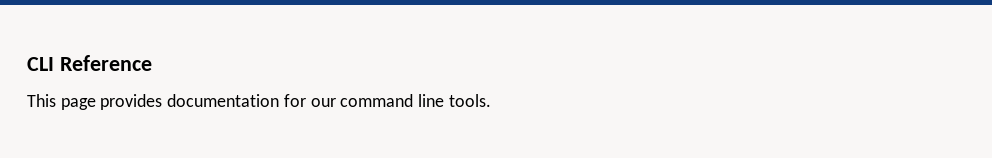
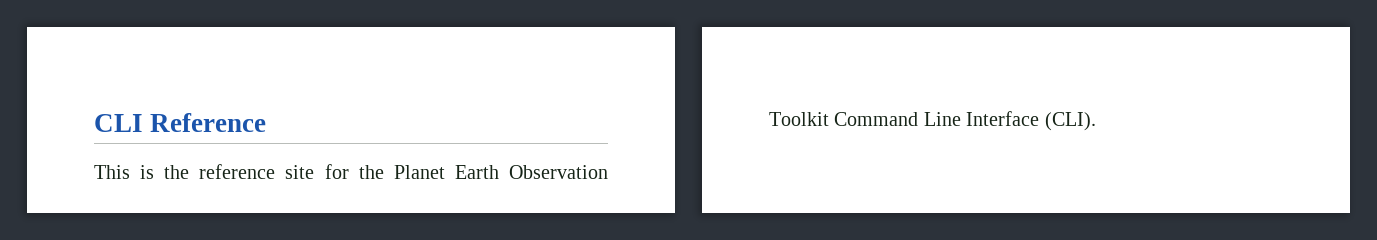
- This page provides documentation for our command line tools.
+ This is the reference site for the Planet Earth Observation Toolkit Command Line Interface (CLI).

